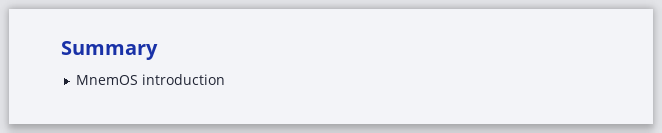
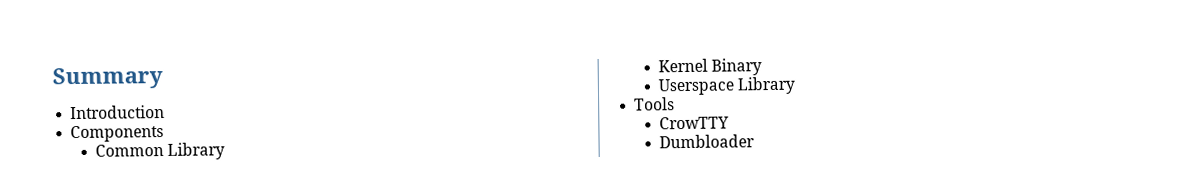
- MnemOS introduction
+ Introduction
+ Components
+ Common Library
+ Kernel Binary
+ Userspace Library
+ Tools
+ CrowTTY
+ Dumbloader

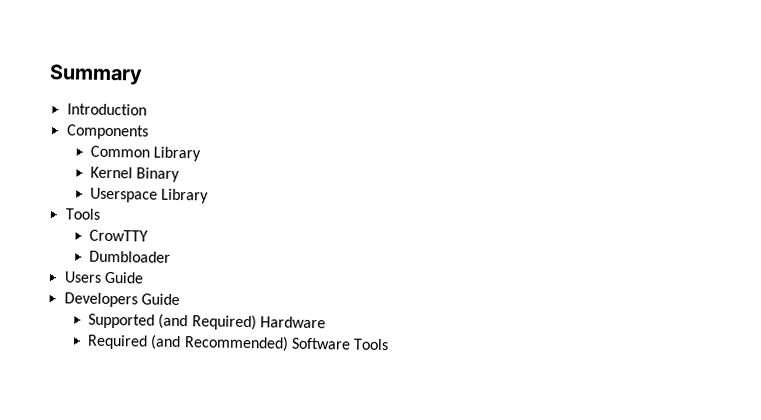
+ Users Guide
+ Developers Guide
+ Supported (and Required) Hardware
+ Required (and Recommended) Software Tools

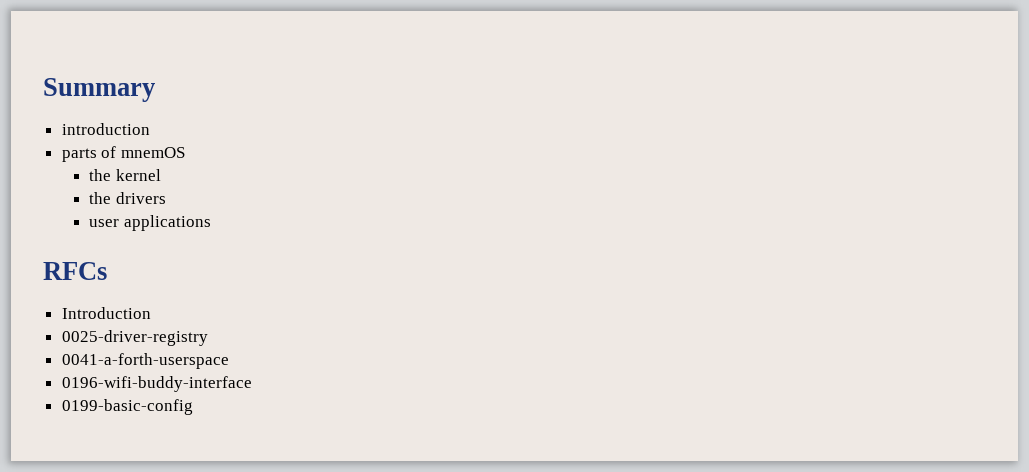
+ introduction
+ parts of mnemOS
+ the kernel
+ the drivers
+ user applications
+ RFCs
  Introduction
- Components
- Common Library
- Kernel Binary
- Userspace Library
- Tools
- CrowTTY
- Dumbloader
- Users Guide
- Developers Guide
- Supported (and Required) Hardware
- Required (and Recommended) Software Tools
+ 0025-driver-registry
+ 0041-a-forth-userspace
+ 0196-wifi-buddy-interface
+ 0199-basic-config

